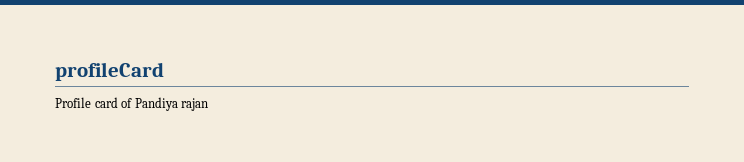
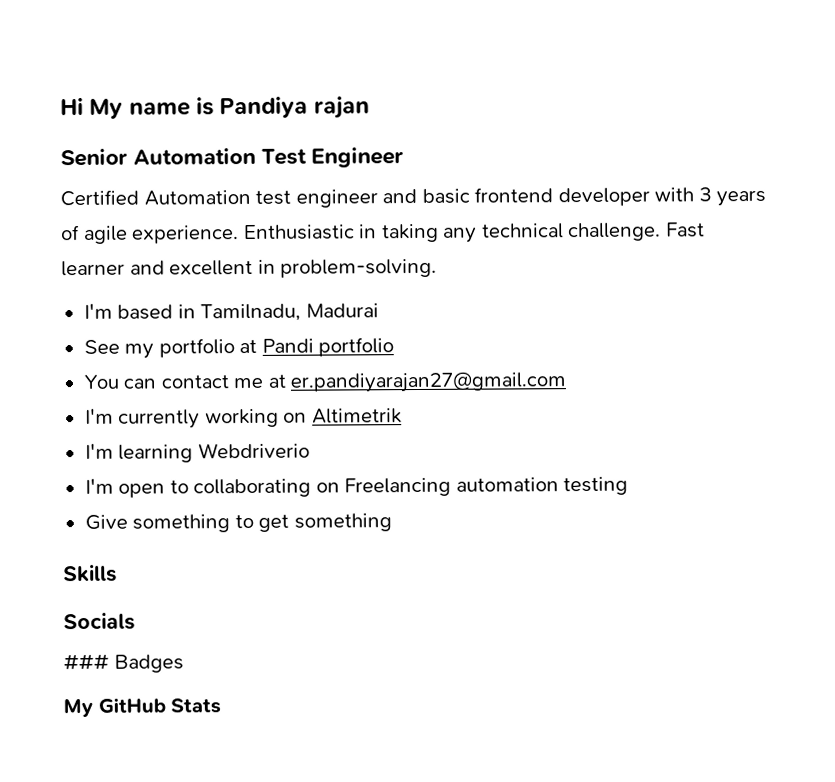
- profileCard
- Profile card of Pandiya rajan
+ Hi My name is Pandiya rajan
+ Senior Automation Test Engineer
+ Certified Automation test engineer and basic frontend developer with 3 years of agile experience. Enthusiastic in taking any technical challenge. Fast learner and excellent in problem-solving.
+ I'm based in Tamilnadu, Madurai
+ See my portfolio at Pandi portfolio
+ You can contact me at er.pandiyarajan27@gmail.com
+ I'm currently working on Altimetrik
+ I'm learning Webdriverio
+ I'm open to collaborating on Freelancing automation testing
+ Give something to get something
+ Skills
+ Socials
+ ### Badges
+ My GitHub Stats

